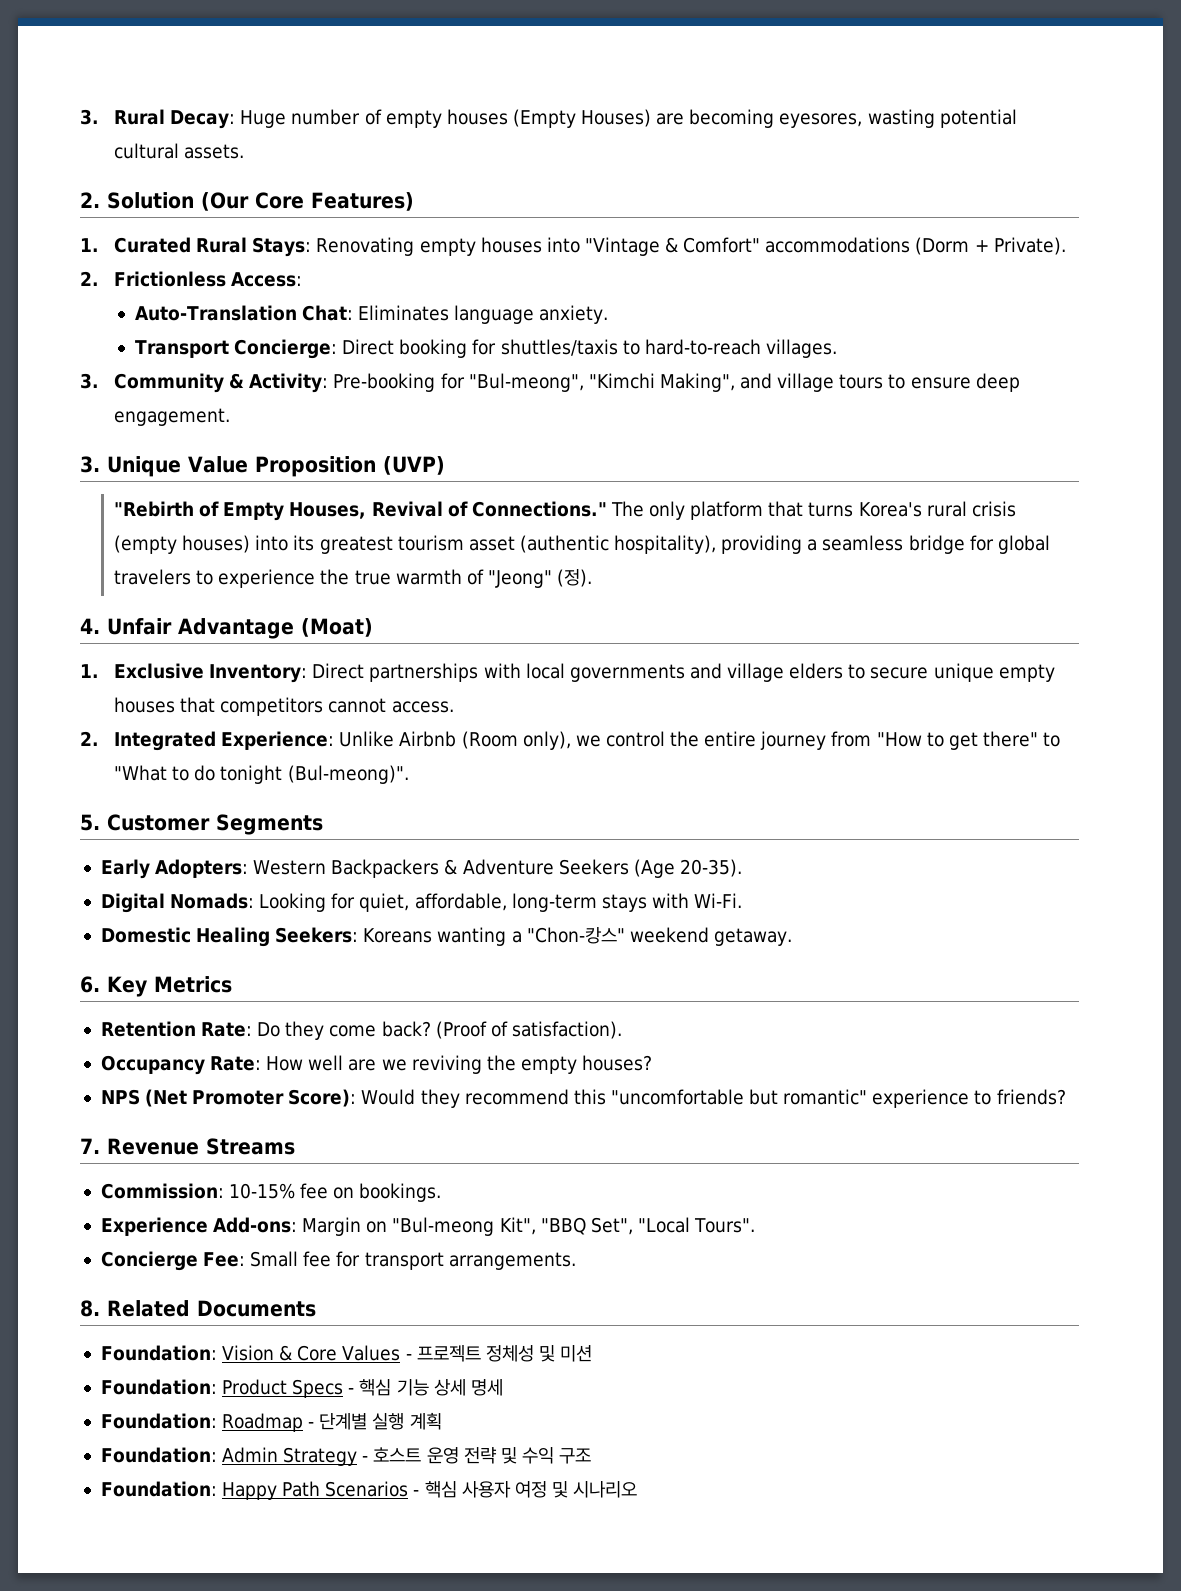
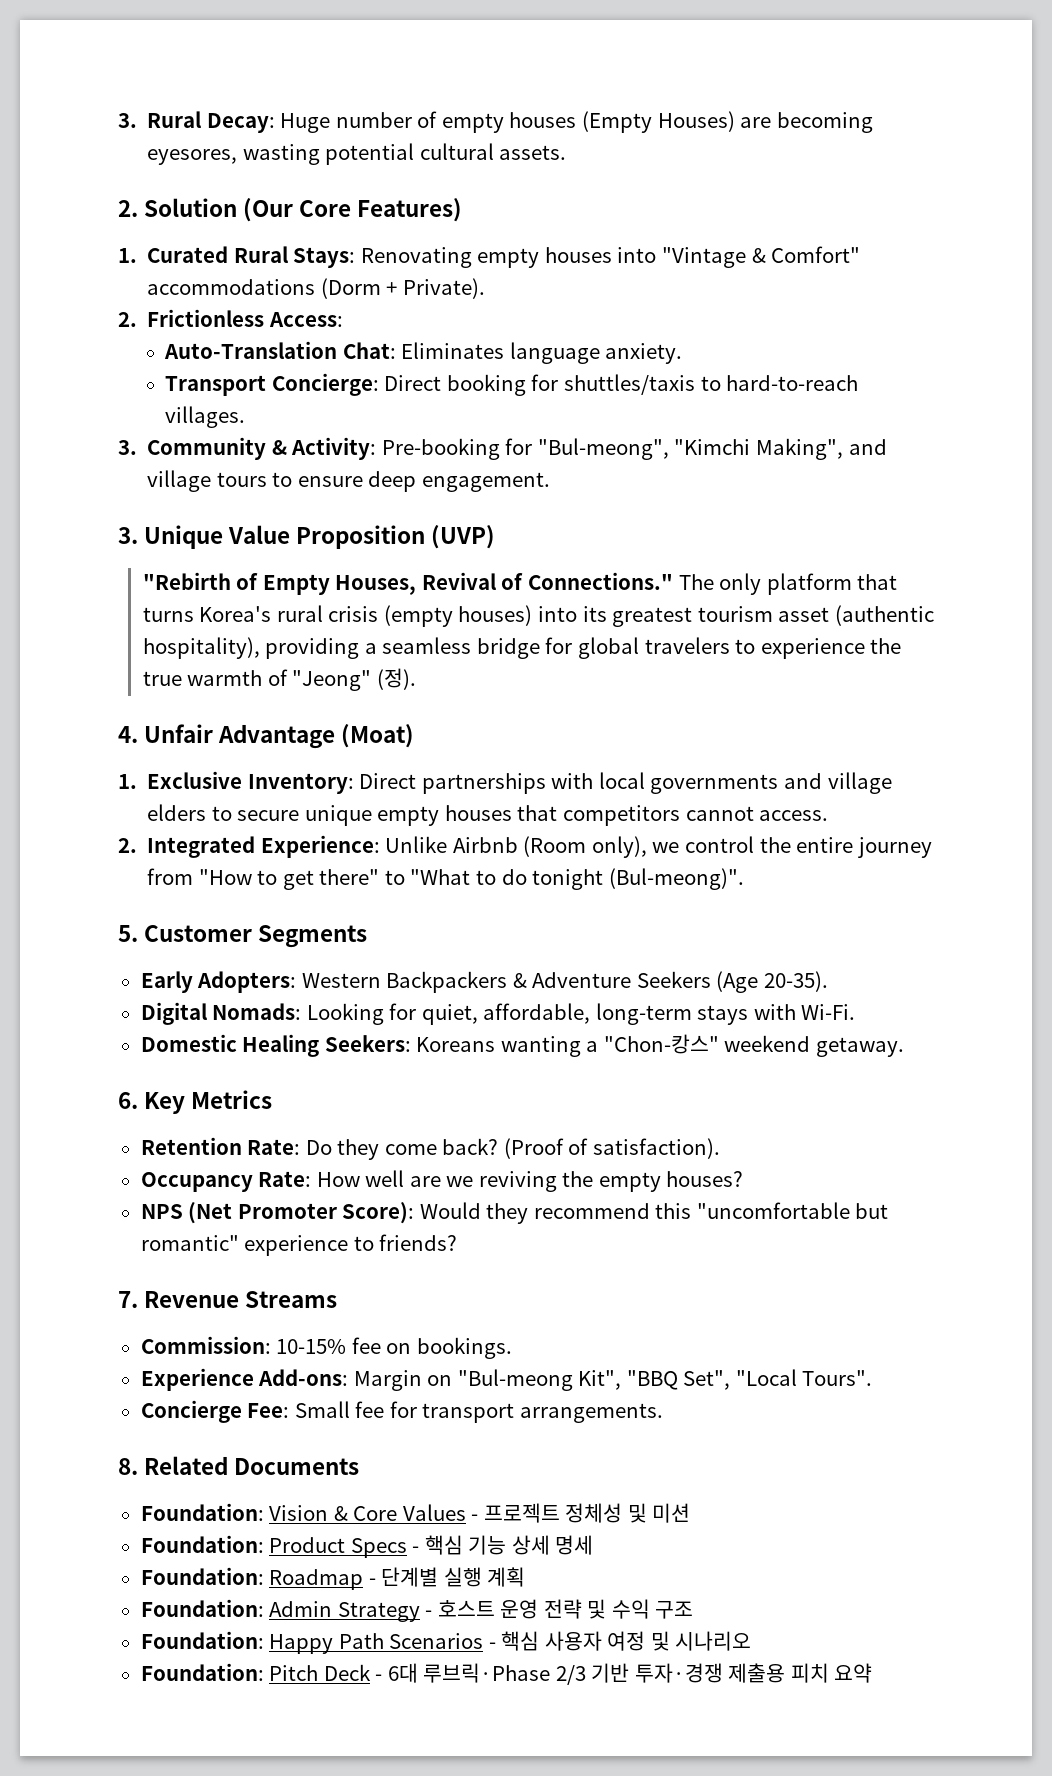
+ Foundation: Pitch Deck - 6대 루브릭·Phase 2/3 기반 투자·경쟁 제출용 피치 요약

